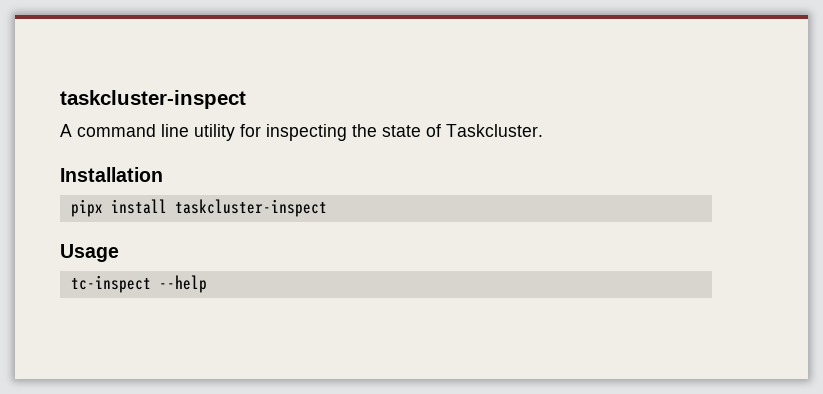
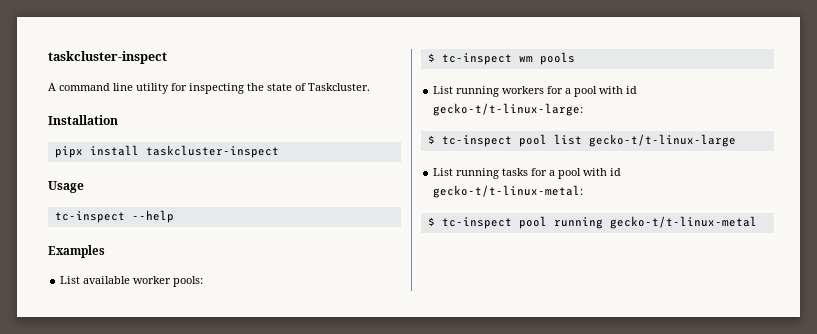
+ Examples
+ List available worker pools:
+ $ tc-inspect wm pools
+ List running workers for a pool with id gecko-t/t-linux-large:
+ $ tc-inspect pool list gecko-t/t-linux-large
+ List running tasks for a pool with id gecko-t/t-linux-metal:
+ $ tc-inspect pool running gecko-t/t-linux-metal

